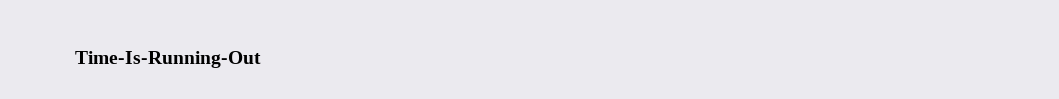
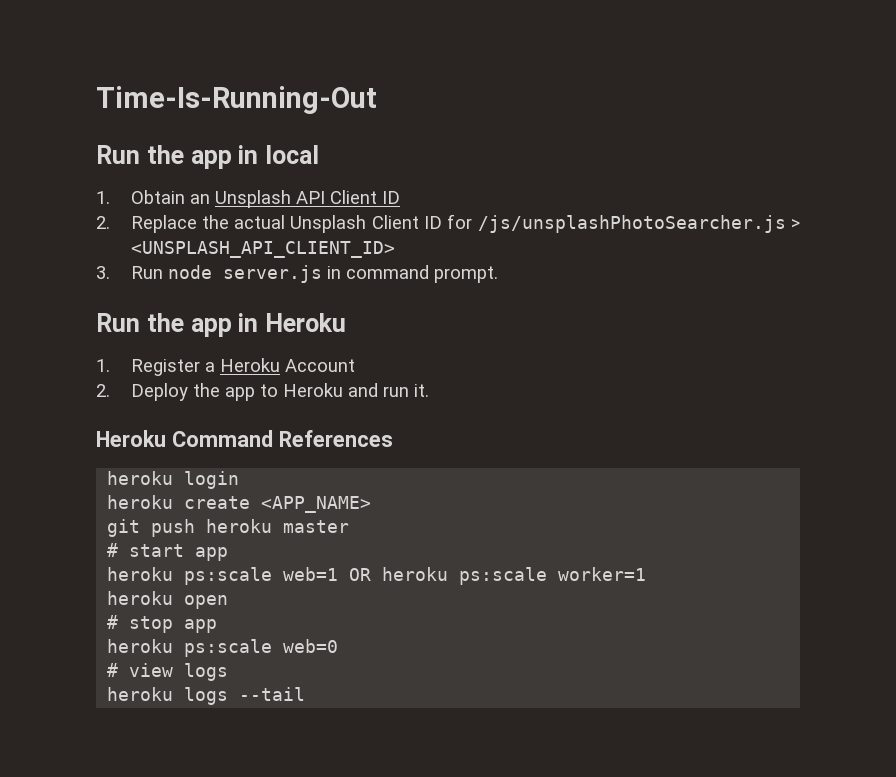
+ Run the app in local
+ 1. Obtain an Unsplash API Client ID
+ 2. Replace the actual Unsplash Client ID for /js/unsplashPhotoSearcher.js > <UNSPLASH_API_CLIENT_ID>
+ 3. Run node server.js in command prompt.
+ Run the app in Heroku
+ 1. Register a Heroku Account
+ 2. Deploy the app to Heroku and run it.
+ Heroku Command References
+ heroku login
+ heroku create <APP_NAME>
+ git push heroku master
+ # start app
+ heroku ps:scale web=1 OR heroku ps:scale worker=1
+ heroku open
+ # stop app
+ heroku ps:scale web=0
+ # view logs
+ heroku logs --tail

